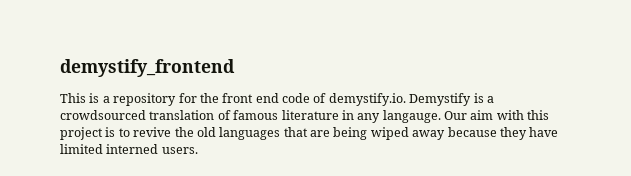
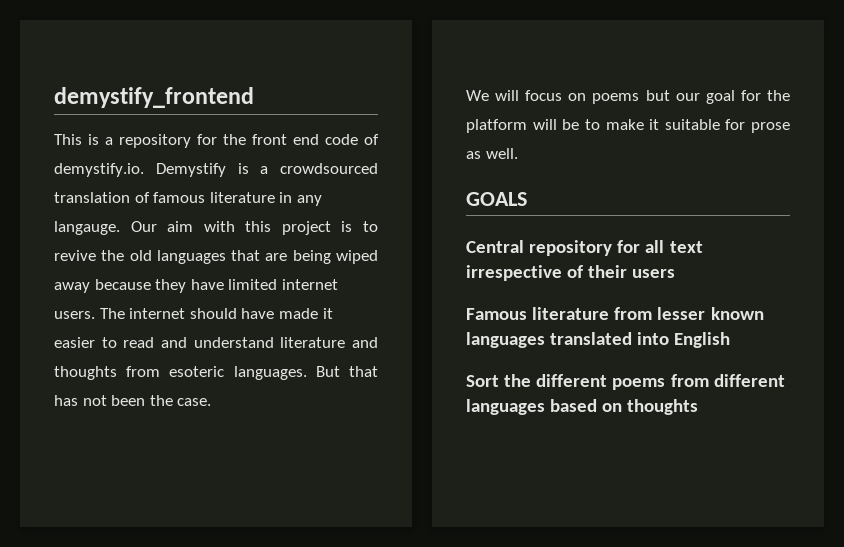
- Our aim with this project is to revive the old languages that are being wiped away because they have limited interned users.
+ Our aim with this project is to revive the old languages that are being wiped away because they have limited internet users. The internet should have made it easier to read and understand literature and thoughts from esoteric languages. But that has not been the case.
+ We will focus on poems but our goal for the platform will be to make it suitable for prose as well.
+ GOALS
+ Central repository for all text irrespective of their users
+ Famous literature from lesser known languages translated into English
+ Sort the different poems from different languages based on thoughts

